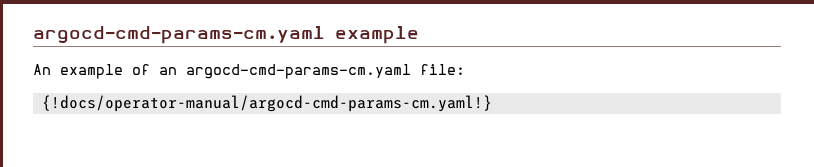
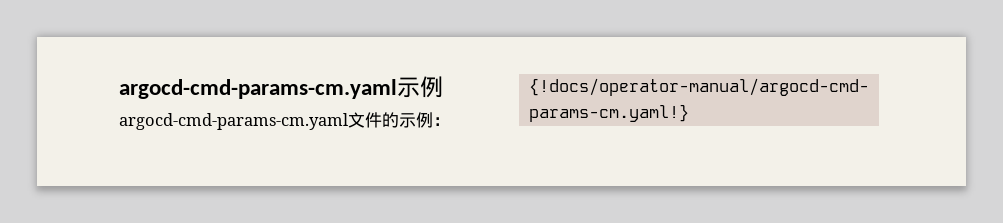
- argocd-cmd-params-cm.yaml example
- An example of an argocd-cmd-params-cm.yaml file:
+ argocd-cmd-params-cm.yaml示例
+ argocd-cmd-params-cm.yaml文件的示例：

